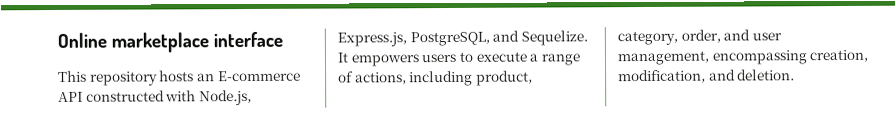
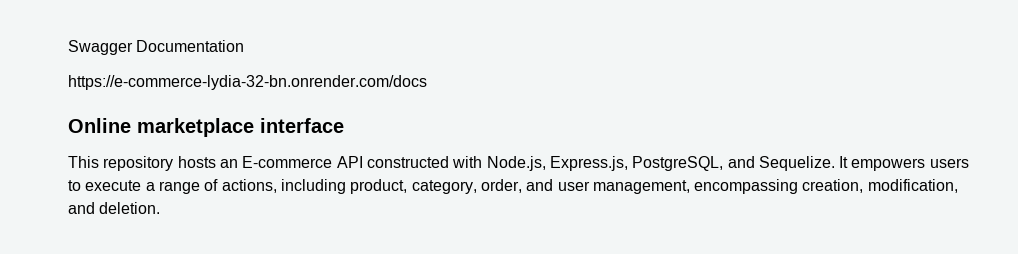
+ Swagger Documentation
+ https://e-commerce-lydia-32-bn.onrender.com/docs

